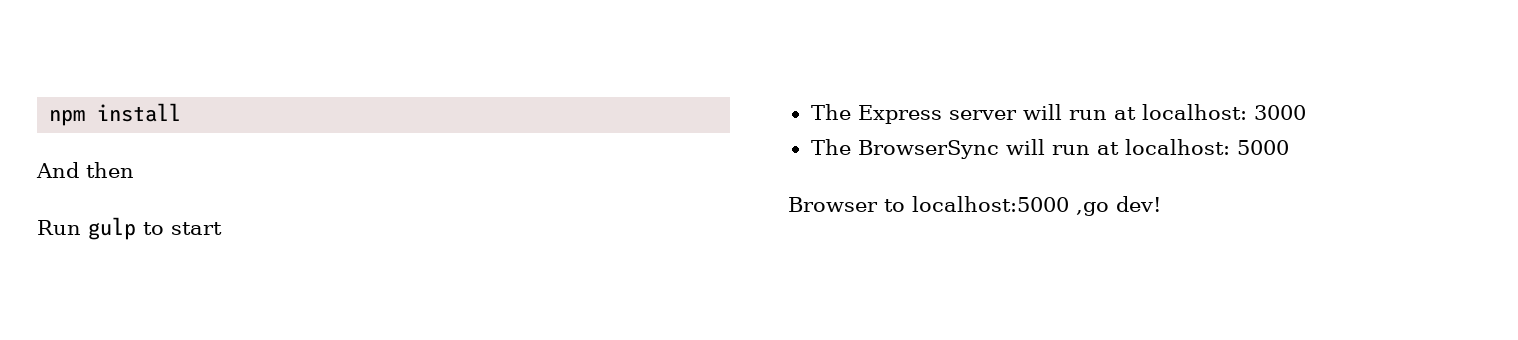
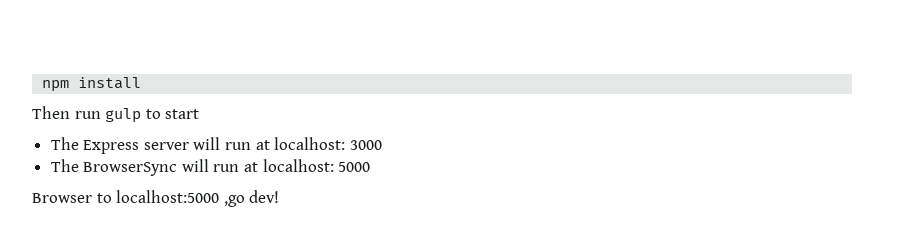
- And then
- Run gulp to start
+ Then run gulp to start

